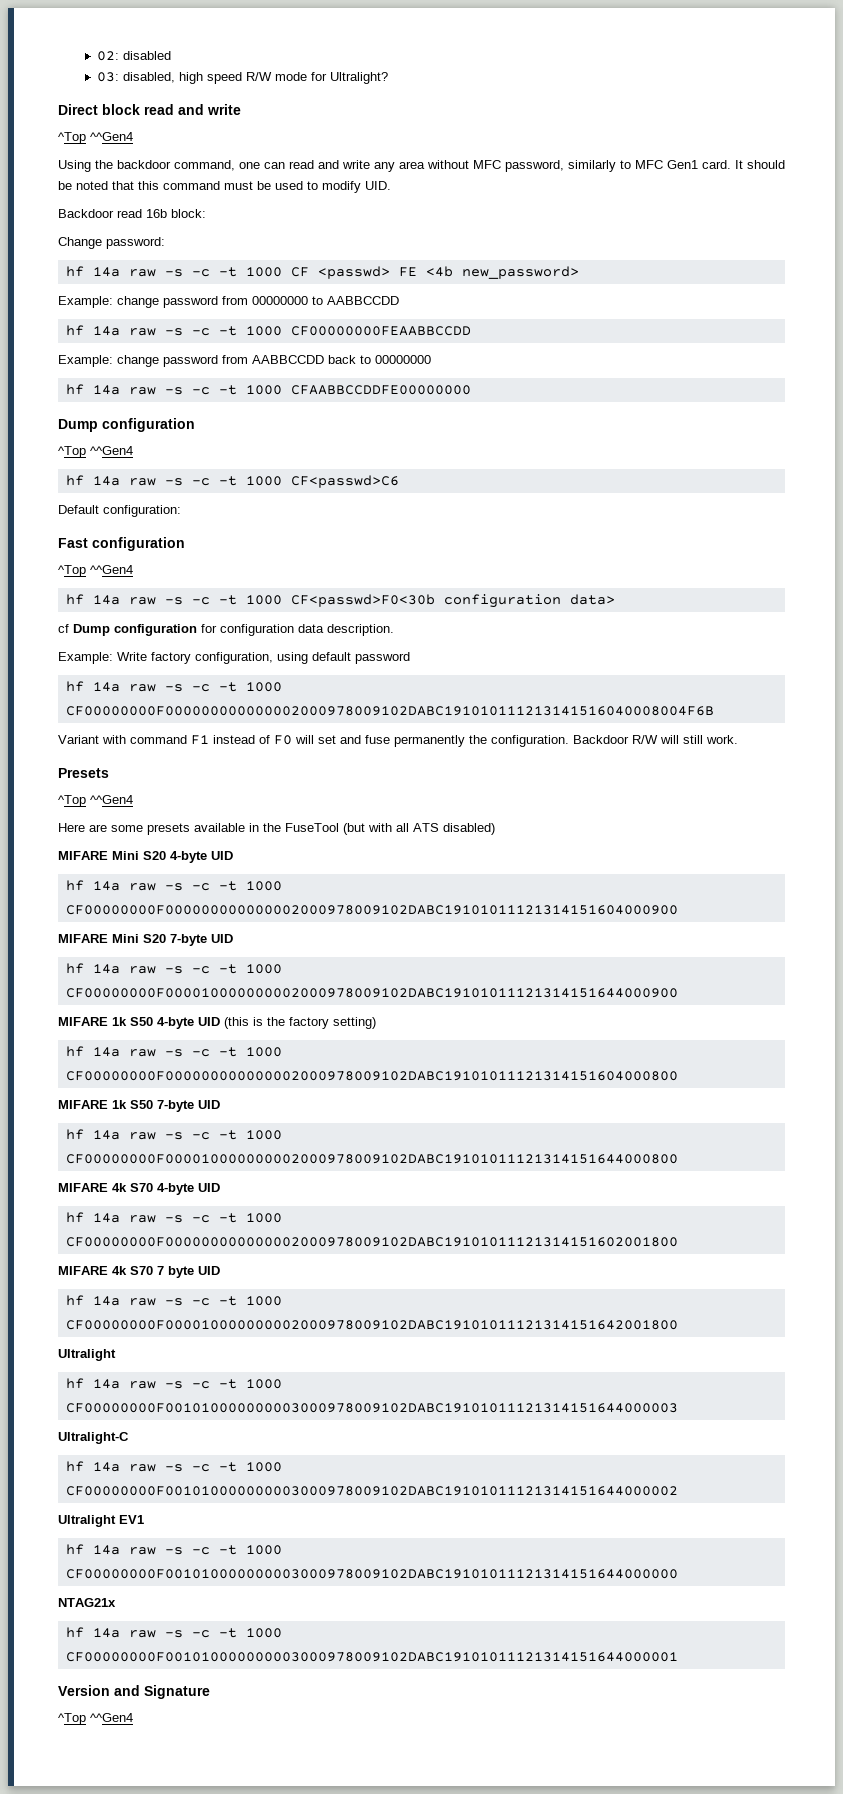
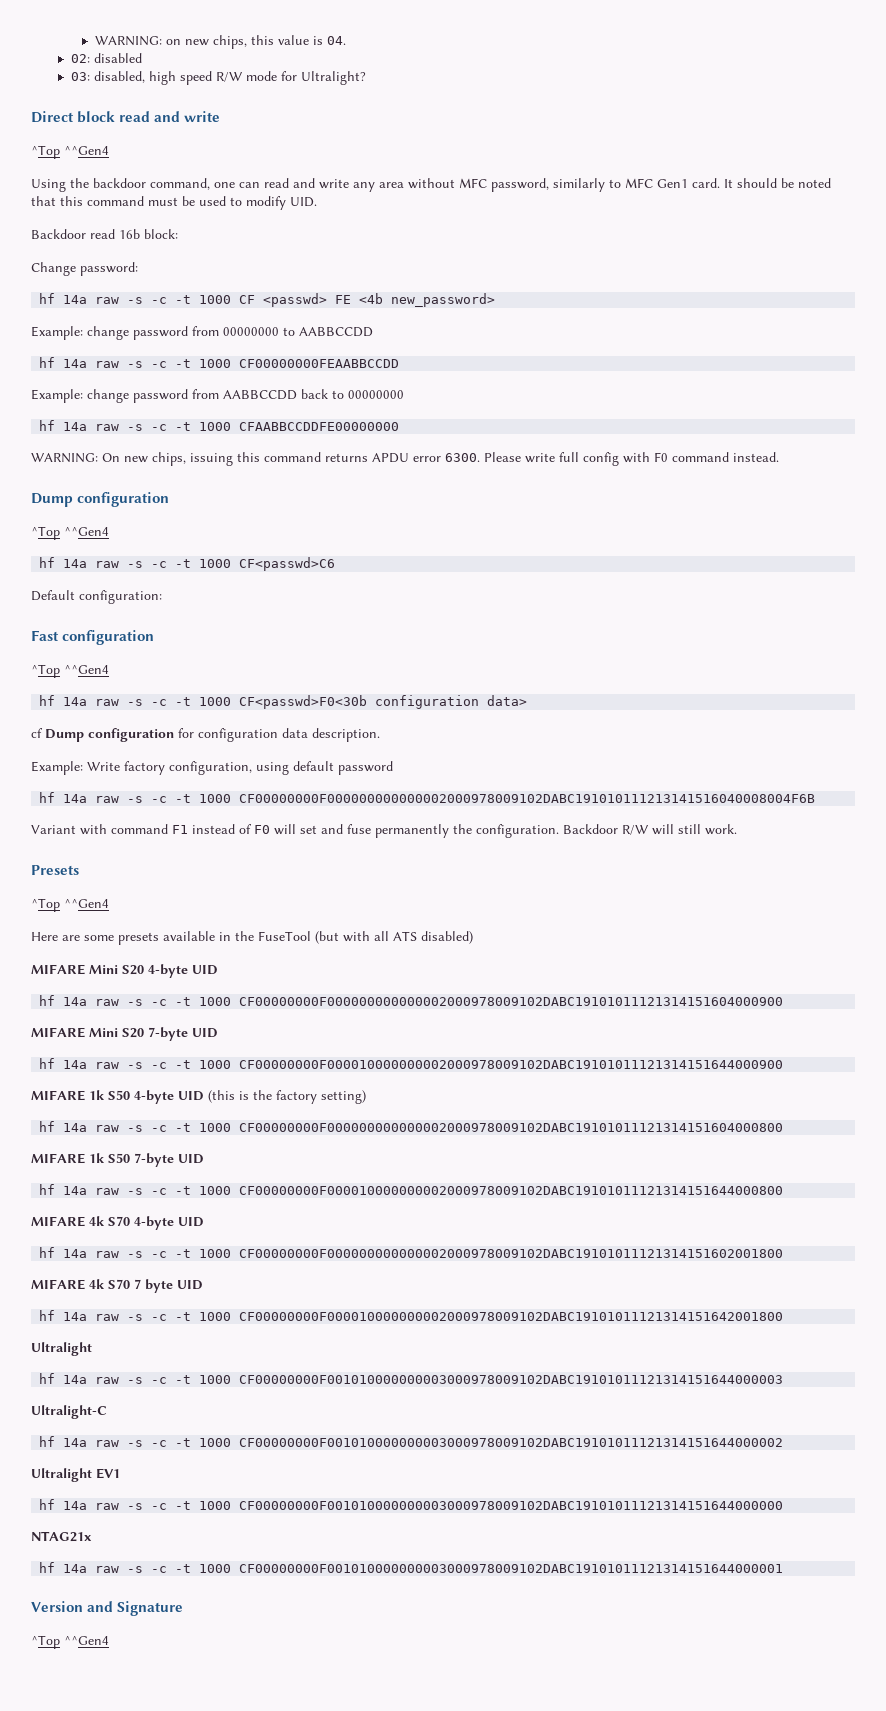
+ WARNING: on new chips, this value is 04.
+ WARNING: On new chips, issuing this command returns APDU error 6300. Please write full config with F0 command instead.

